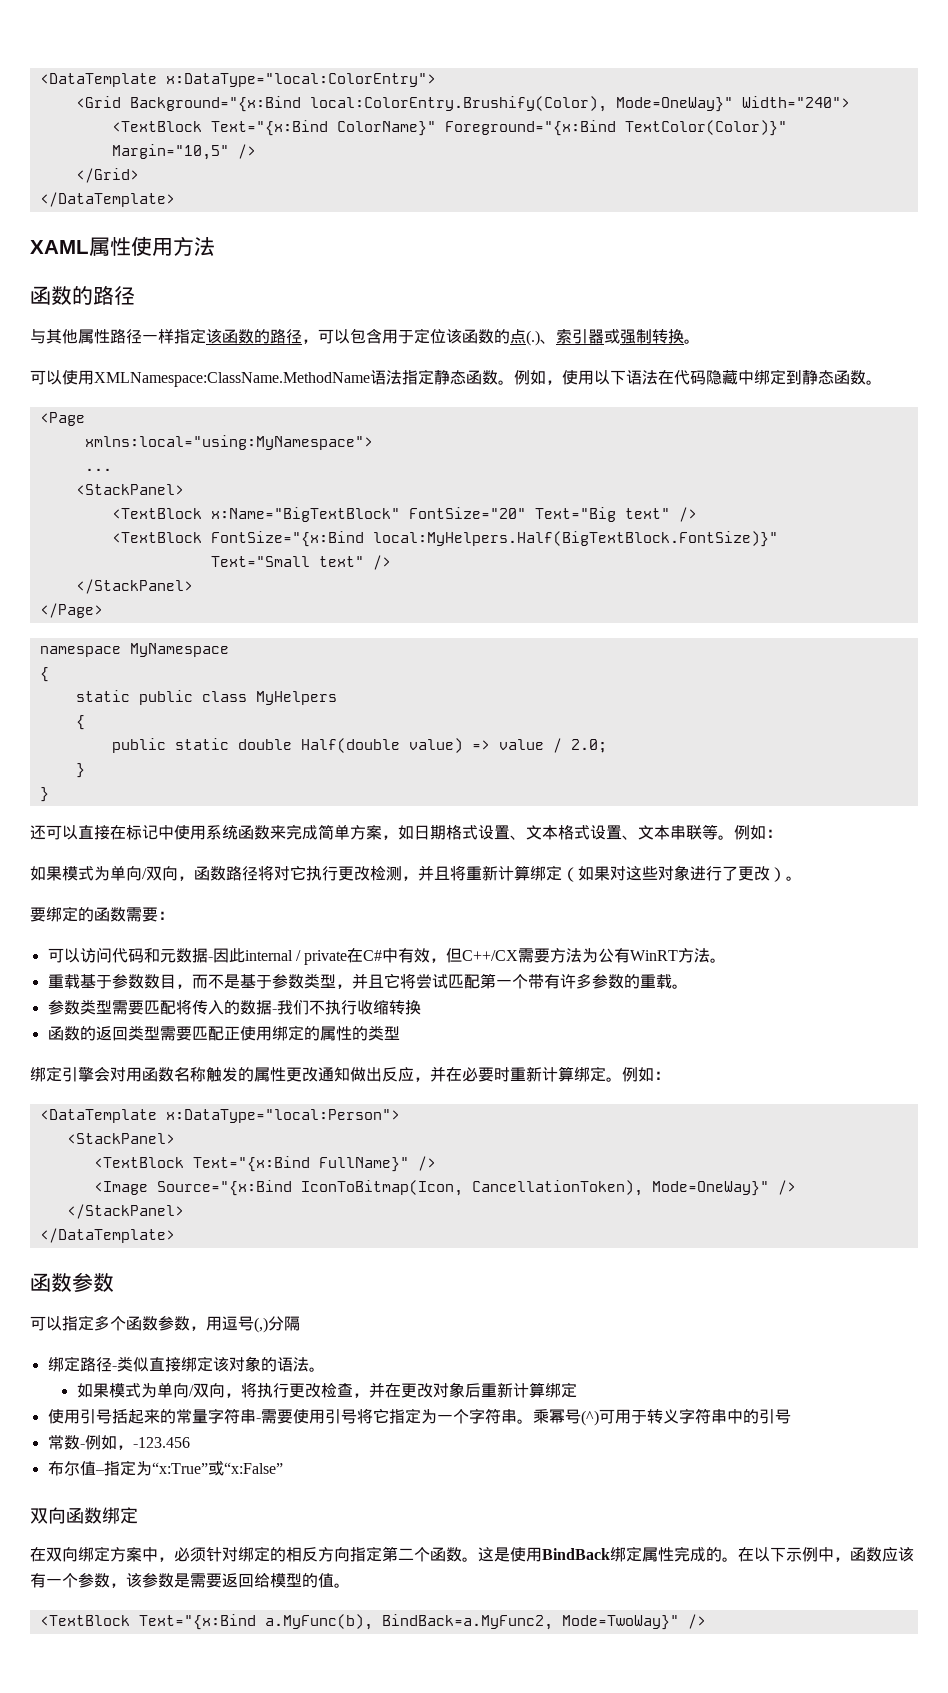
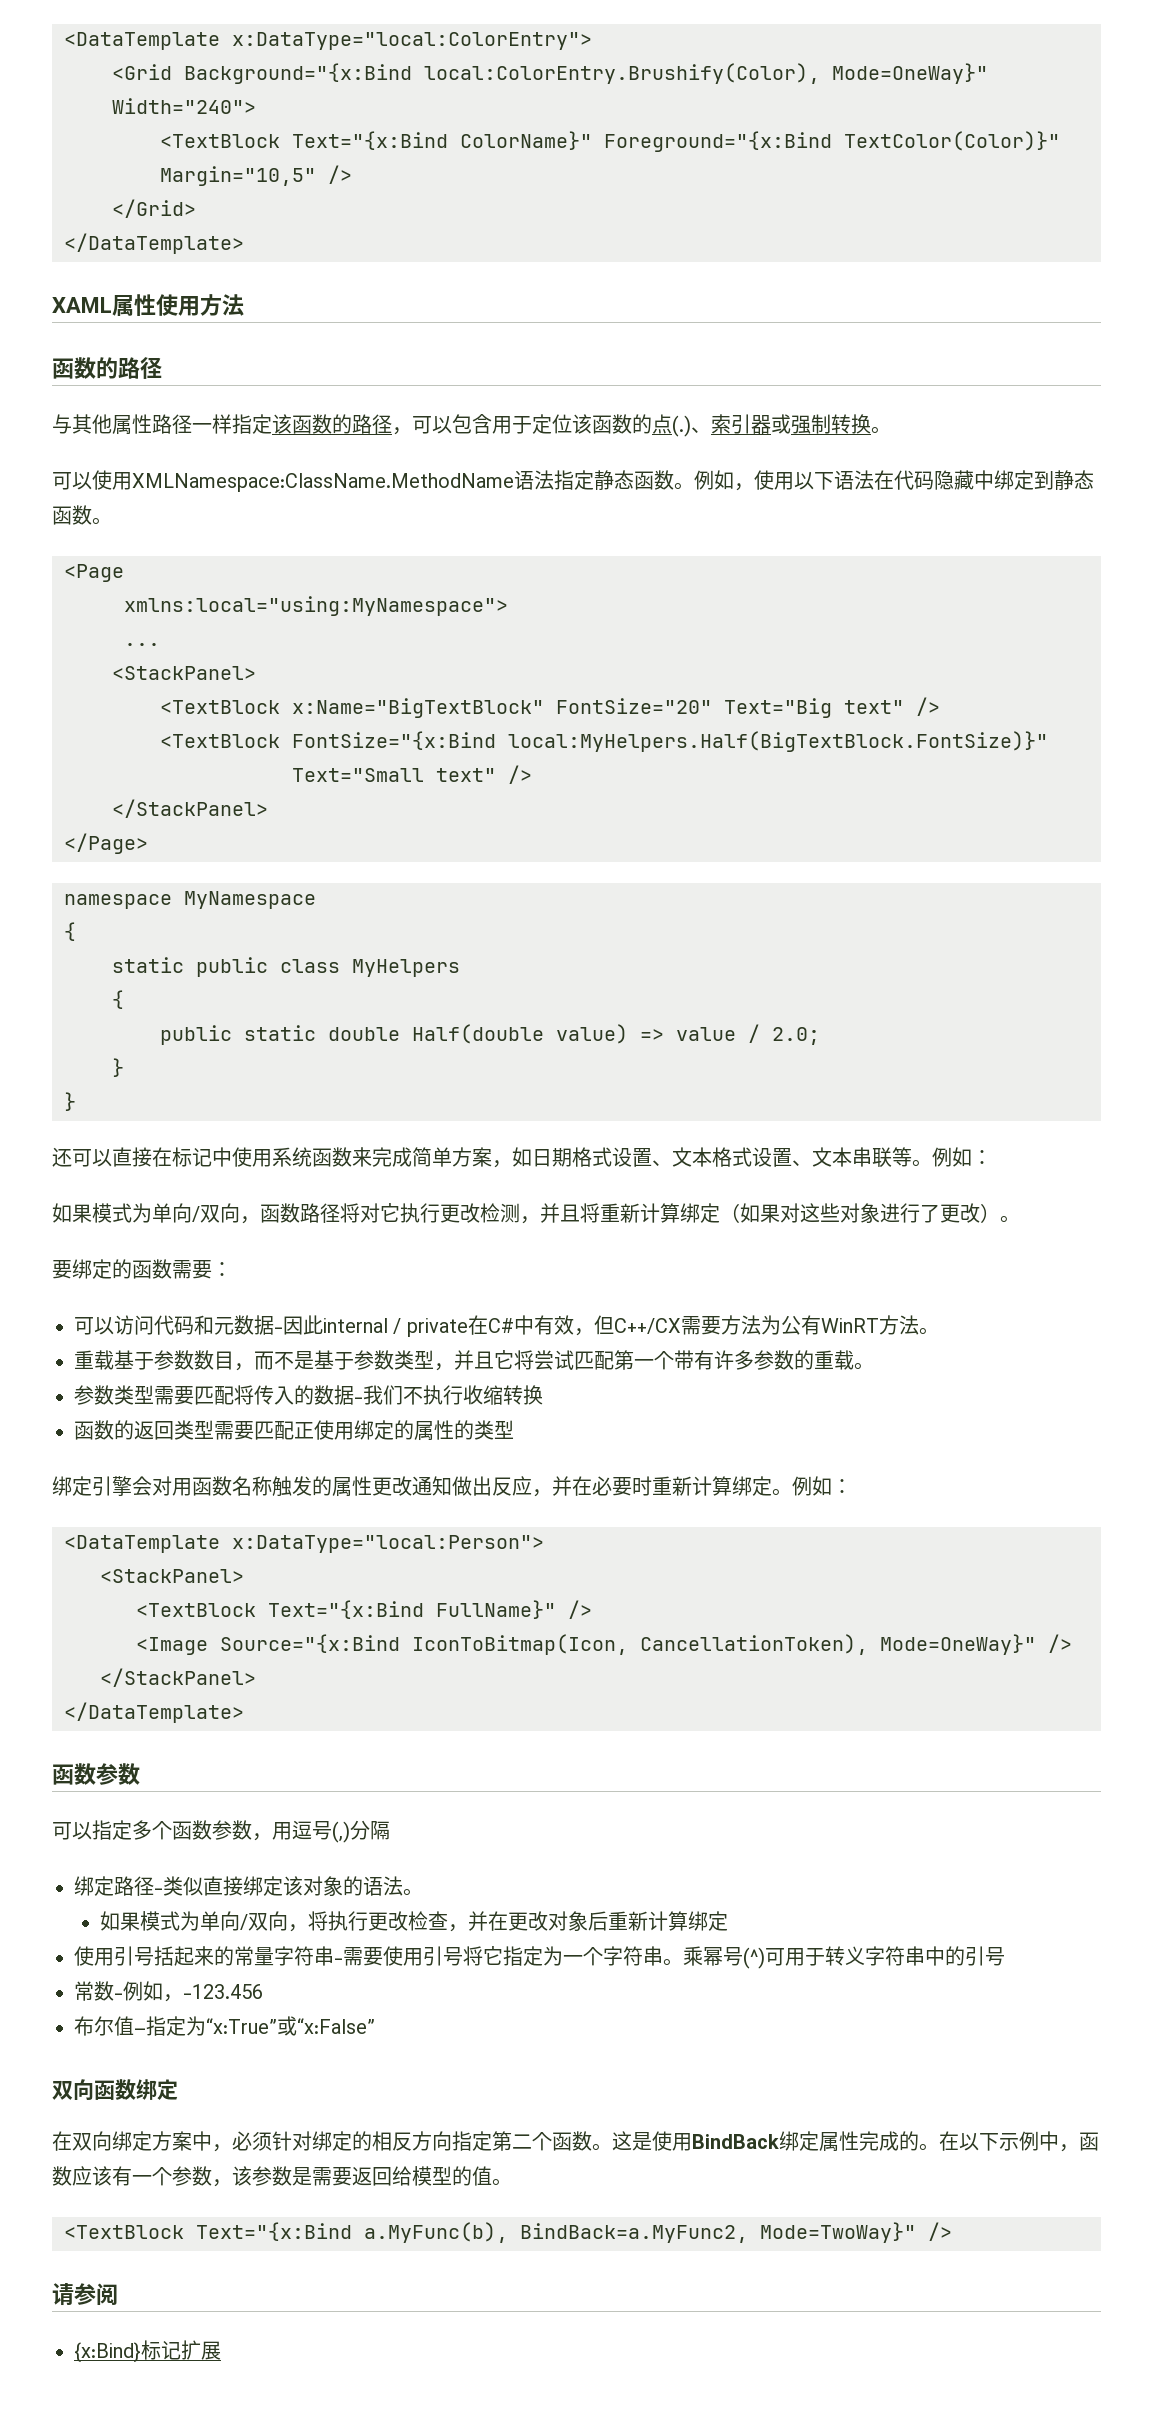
+ 请参阅
+ {x:Bind}标记扩展

